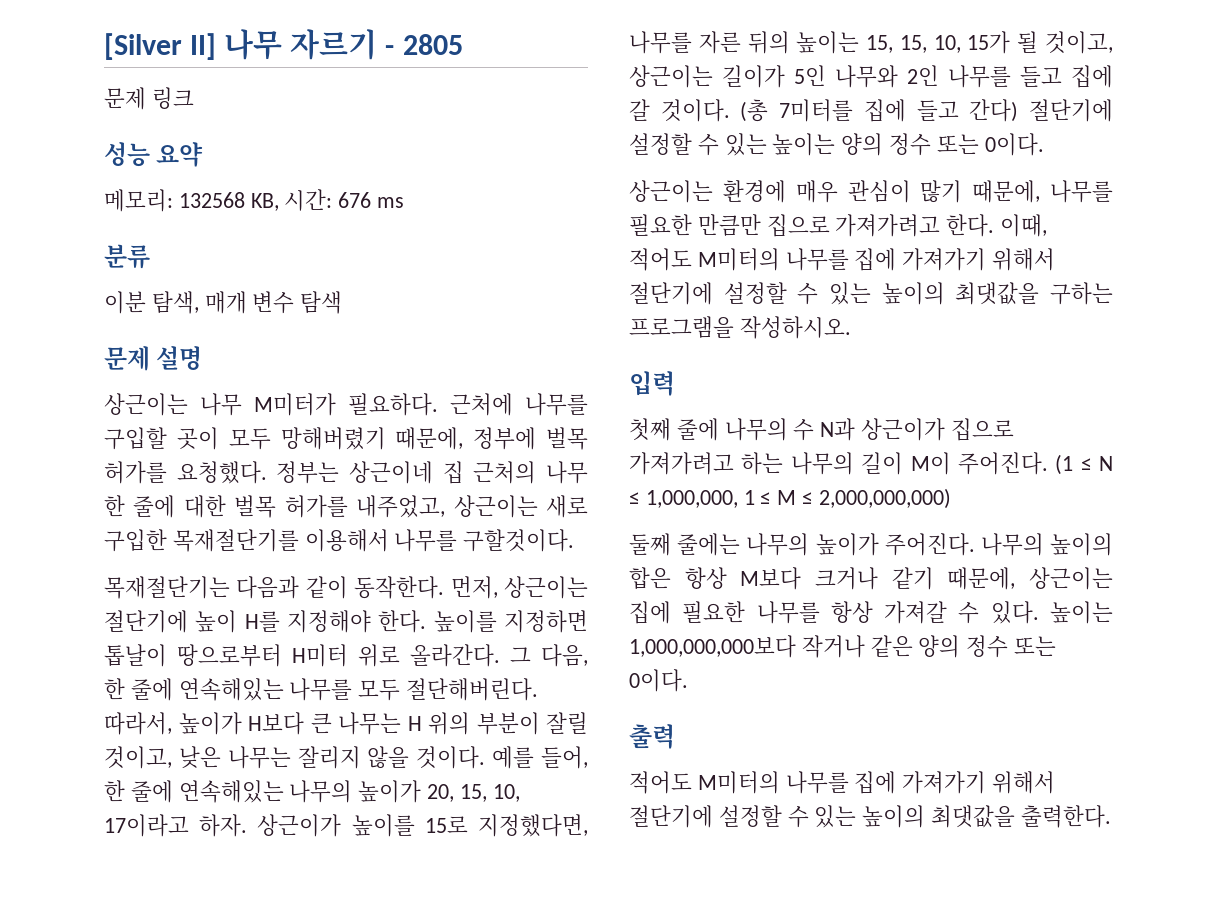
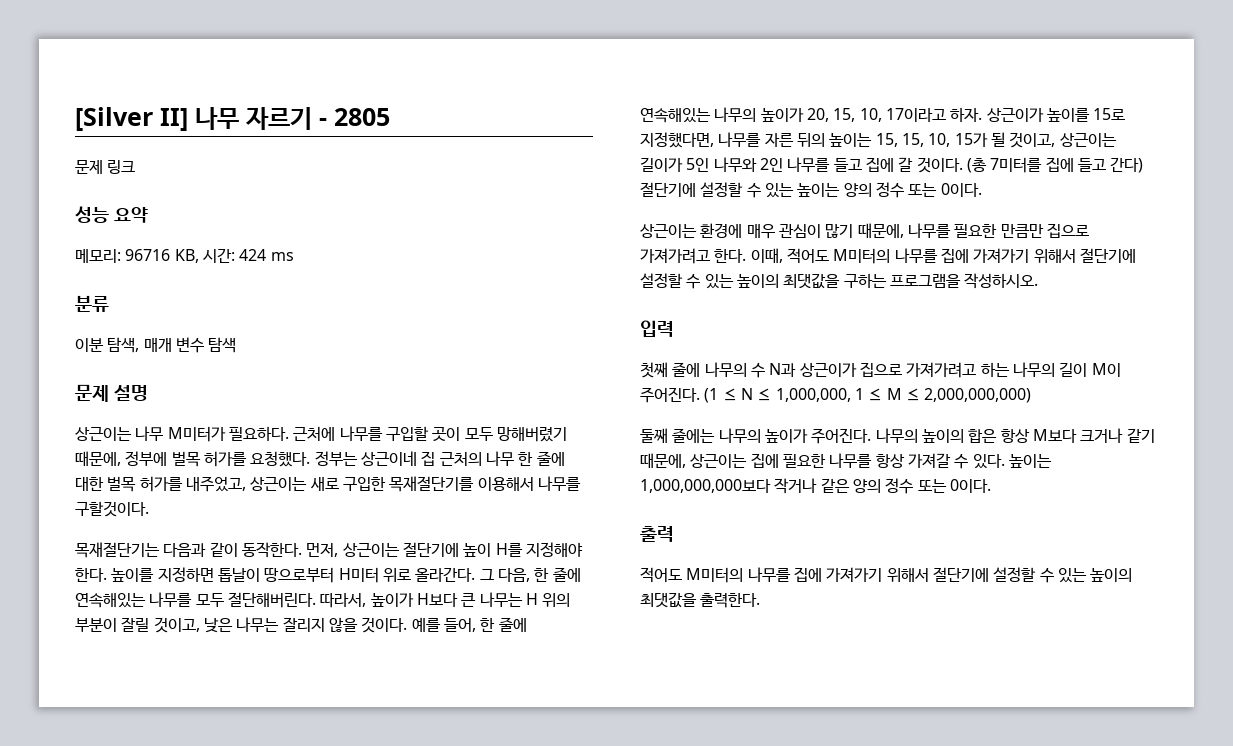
- 메모리: 132568 KB, 시간: 676 ms
+ 메모리: 96716 KB, 시간: 424 ms

